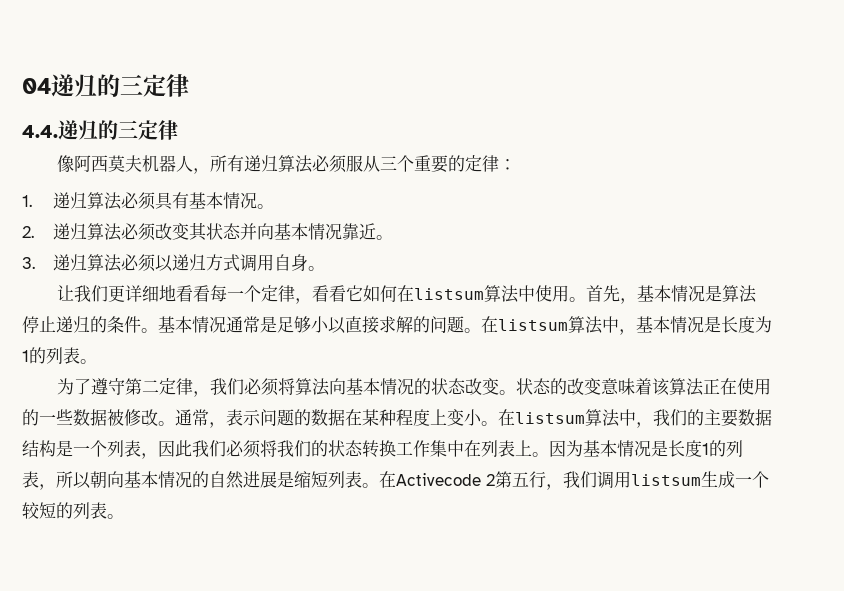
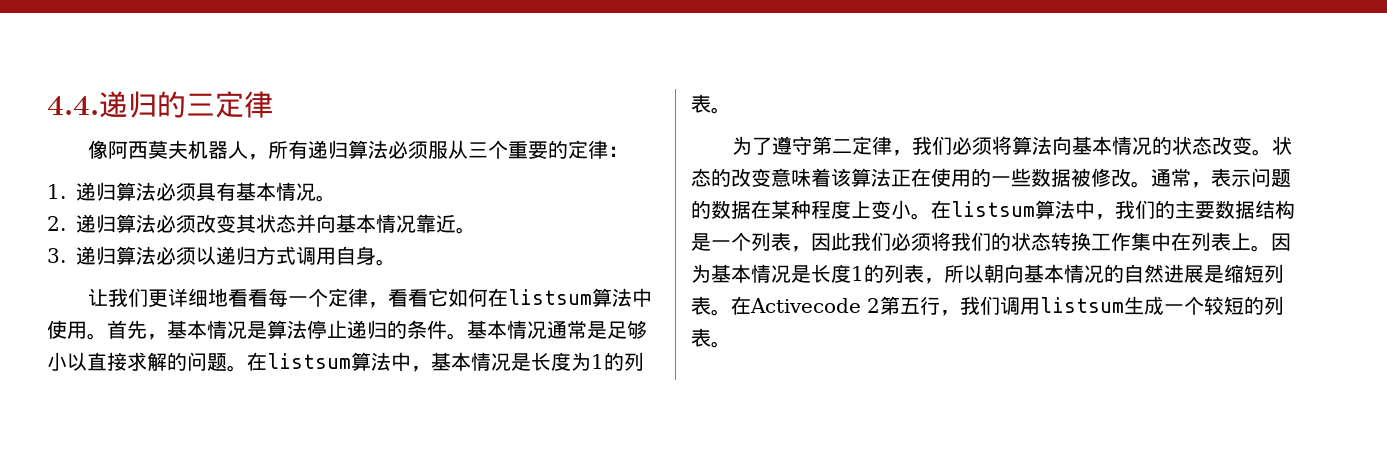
- 04递归的三定律

